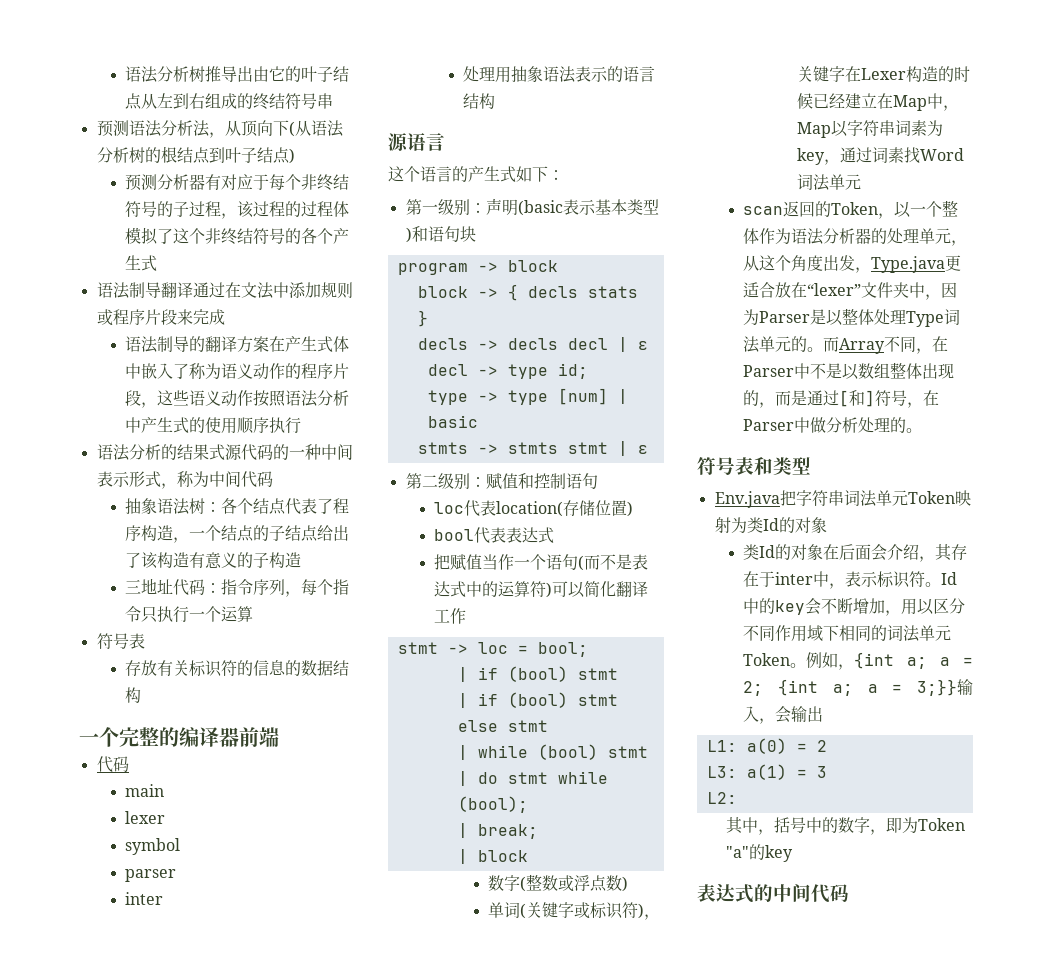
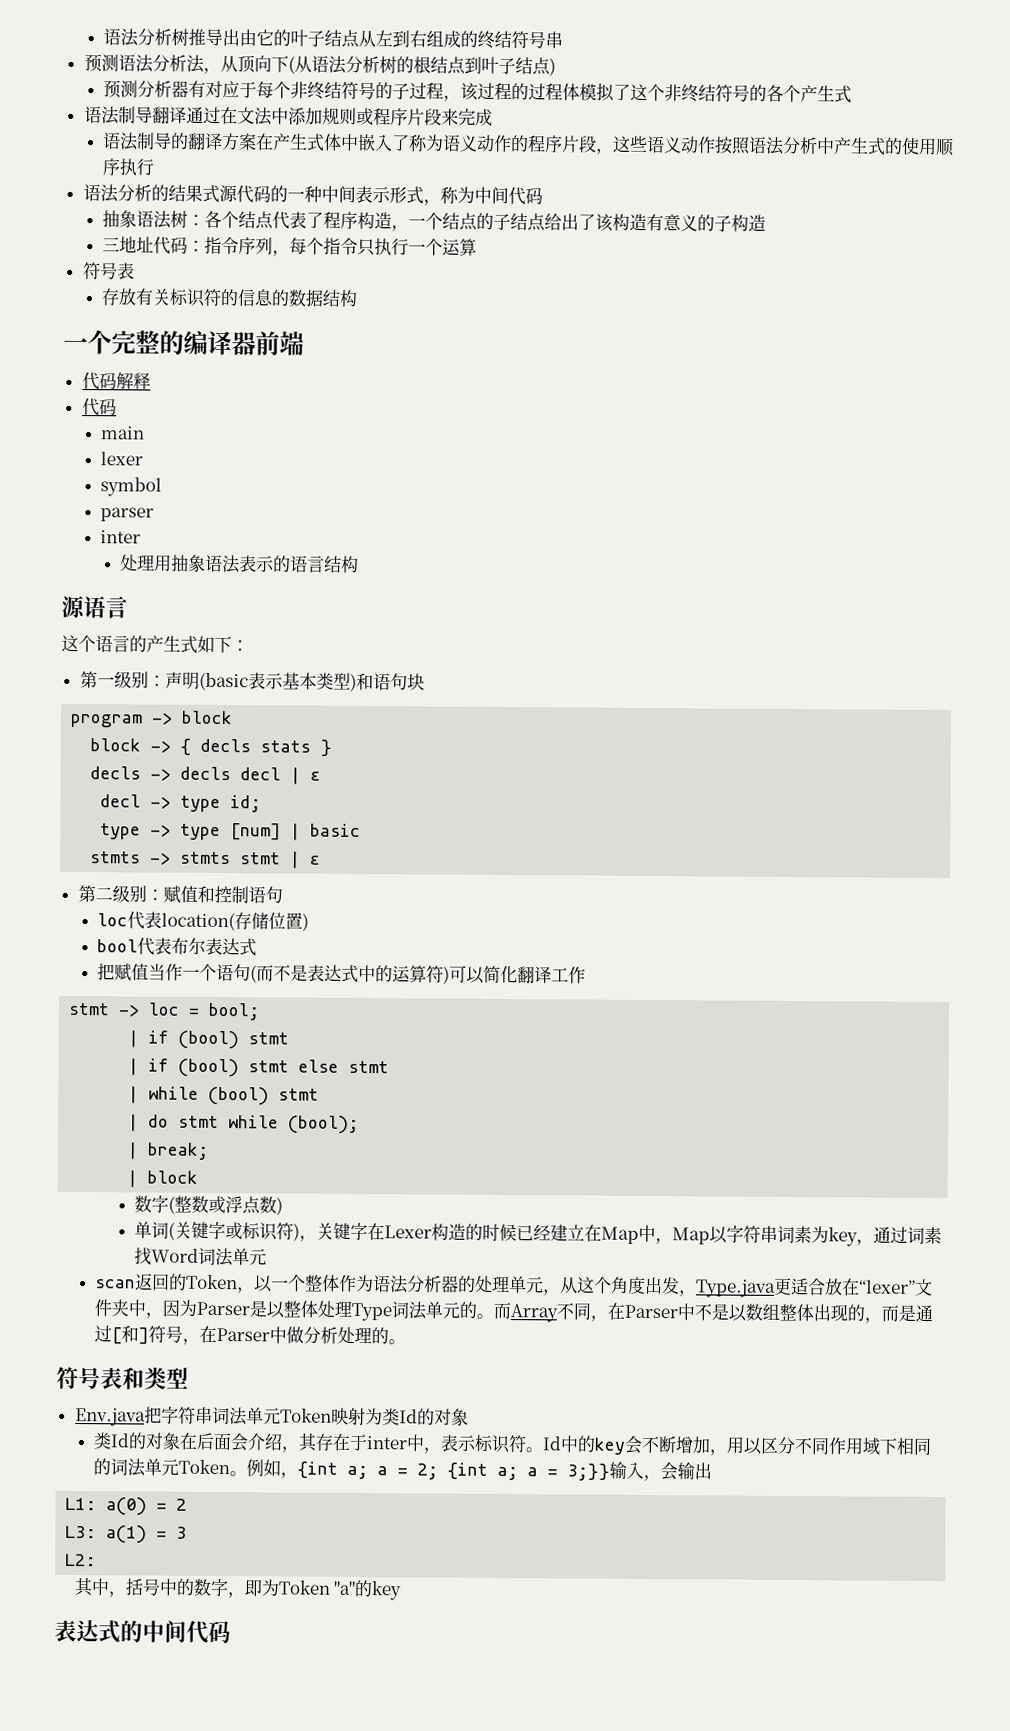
+ 代码解释
- bool代表表达式
+ bool代表布尔表达式

